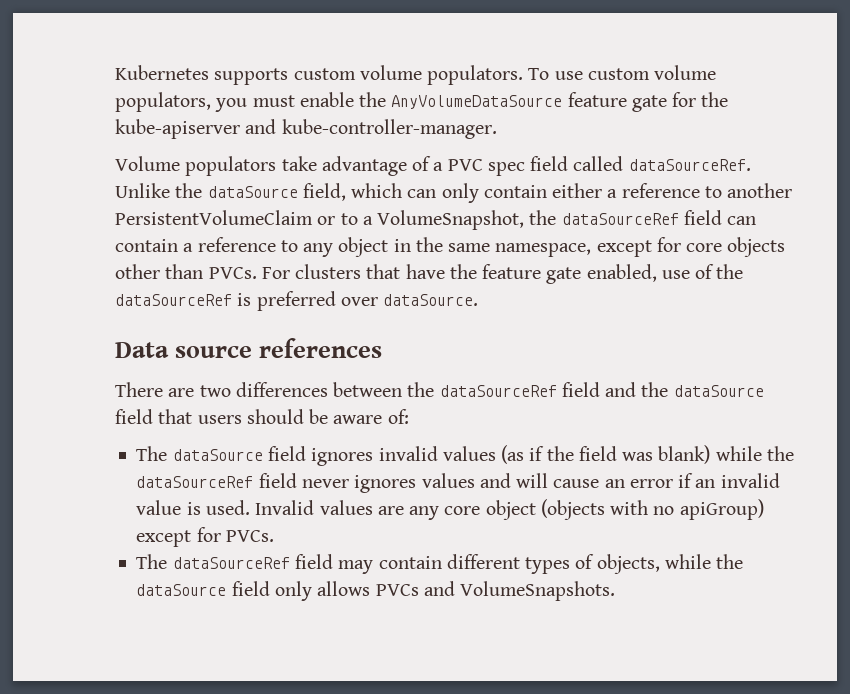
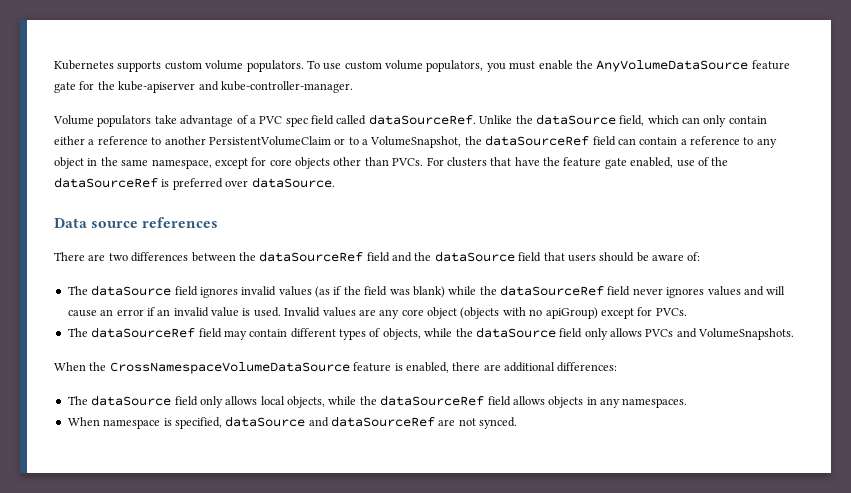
+ When the CrossNamespaceVolumeDataSource feature is enabled, there are additional differences:
+ The dataSource field only allows local objects, while the dataSourceRef field allows objects in any namespaces.
+ When namespace is specified, dataSource and dataSourceRef are not synced.

